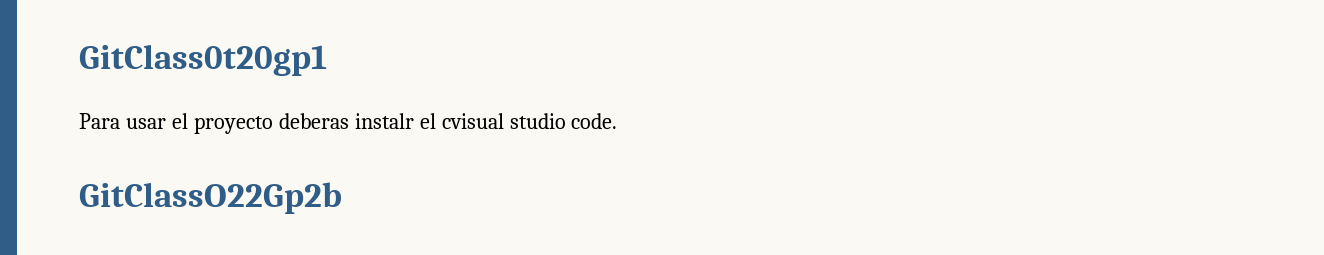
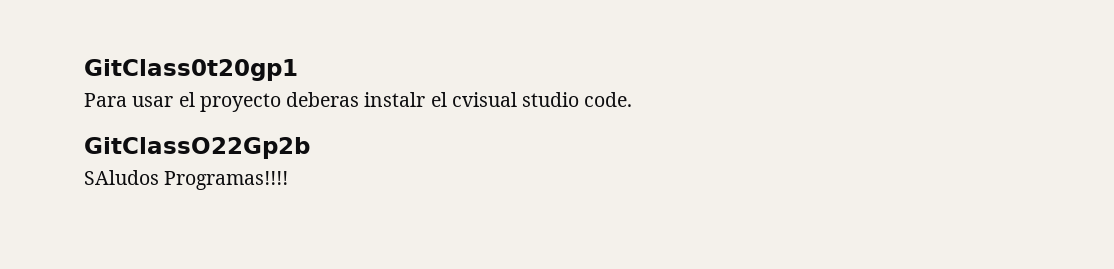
+ SAludos Programas!!!!

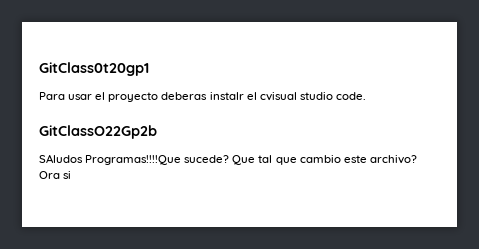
- SAludos Programas!!!!
+ SAludos Programas!!!!Que sucede? Que tal que cambio este archivo? Ora si

